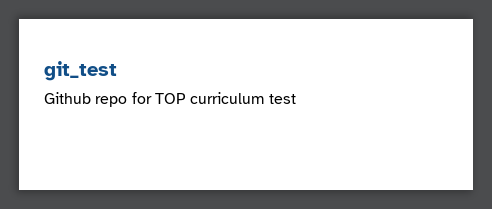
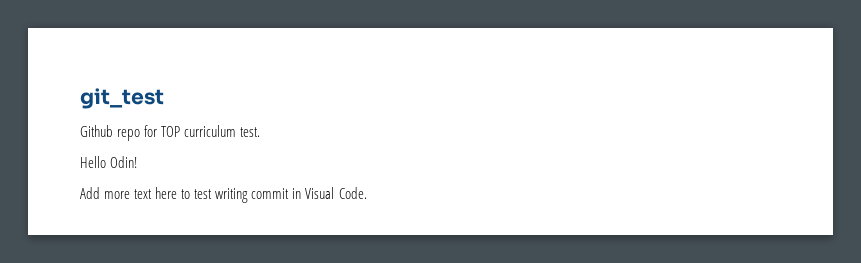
- Github repo for TOP curriculum test
+ Github repo for TOP curriculum test.
+ Hello Odin!
+ Add more text here to test writing commit in Visual Code.

